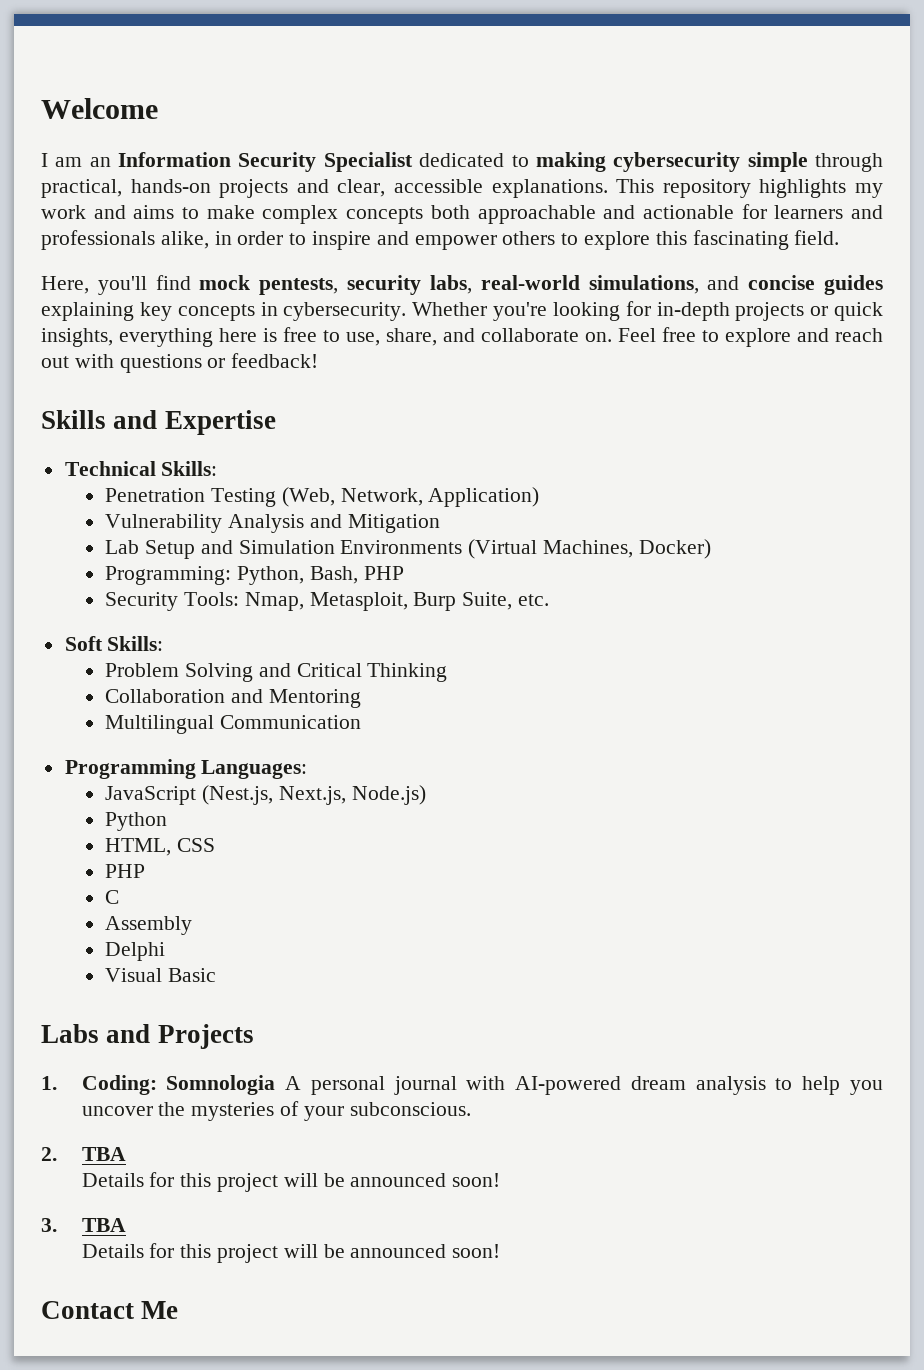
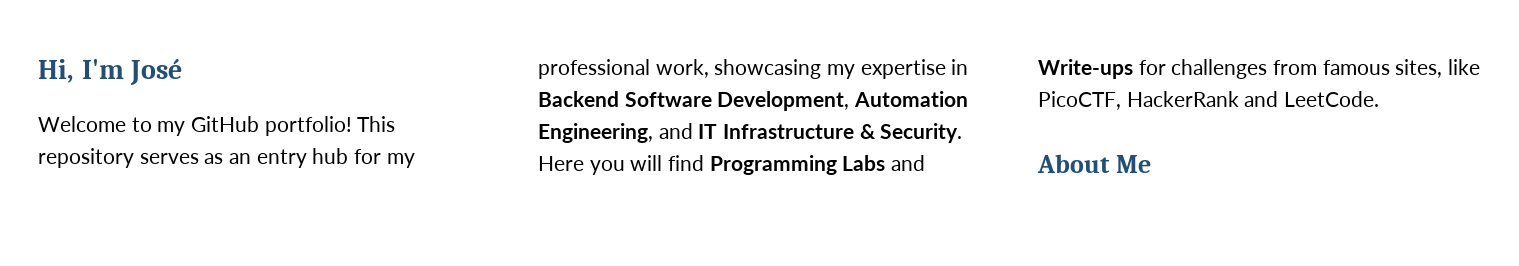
- Welcome
- I am an Information Security Specialist dedicated to making cybersecurity simple through practical, hands-on projects and clear, accessible explanations. This repository highlights my work and aims to make complex concepts both approachable and actionable for learners and professionals alike, in order to inspire and empower others to explore this fascinating field.
- Here, you'll find mock pentests, security labs, real-world simulations, and concise guides explaining key concepts in cybersecurity. Whether you're looking for in-depth projects or quick insights, everything here is free to use, share, and collaborate on. Feel free to explore and reach out with questions or feedback!
- Skills and Expertise
- Technical Skills:
- Penetration Testing (Web, Network, Application)
- Vulnerability Analysis and Mitigation
- Lab Setup and Simulation Environments (Virtual Machines, Docker)
- Programming: Python, Bash, PHP
- Security Tools: Nmap, Metasploit, Burp Suite, etc.
- Soft Skills:
- Problem Solving and Critical Thinking
- Collaboration and Mentoring
- Multilingual Communication
- Programming Languages:
- JavaScript (Nest.js, Next.js, Node.js)
- Python
- HTML, CSS
- PHP
- C
- Assembly
- Delphi
- Visual Basic
- Labs and Projects
- 1. Coding: Somnologia A personal journal with AI-powered dream analysis to help you uncover the mysteries of your subconscious.
- 2. TBA
- Details for this project will be announced soon!
- 3. TBA
- Details for this project will be announced soon!
- Contact Me
+ Hi, I'm José
+ Welcome to my GitHub portfolio! This repository serves as an entry hub for my professional work, showcasing my expertise in Backend Software Development, Automation Engineering, and IT Infrastructure & Security. Here you will find Programming Labs and Write-ups for challenges from famous sites, like PicoCTF, HackerRank and LeetCode.
+ About Me

